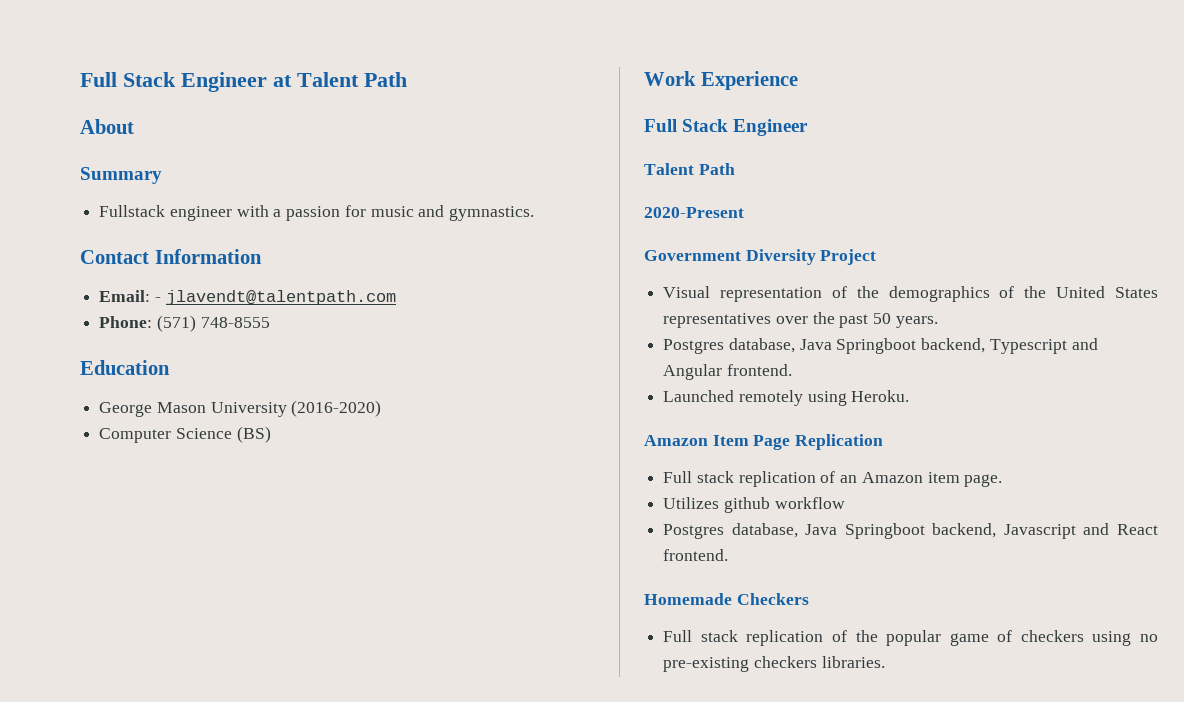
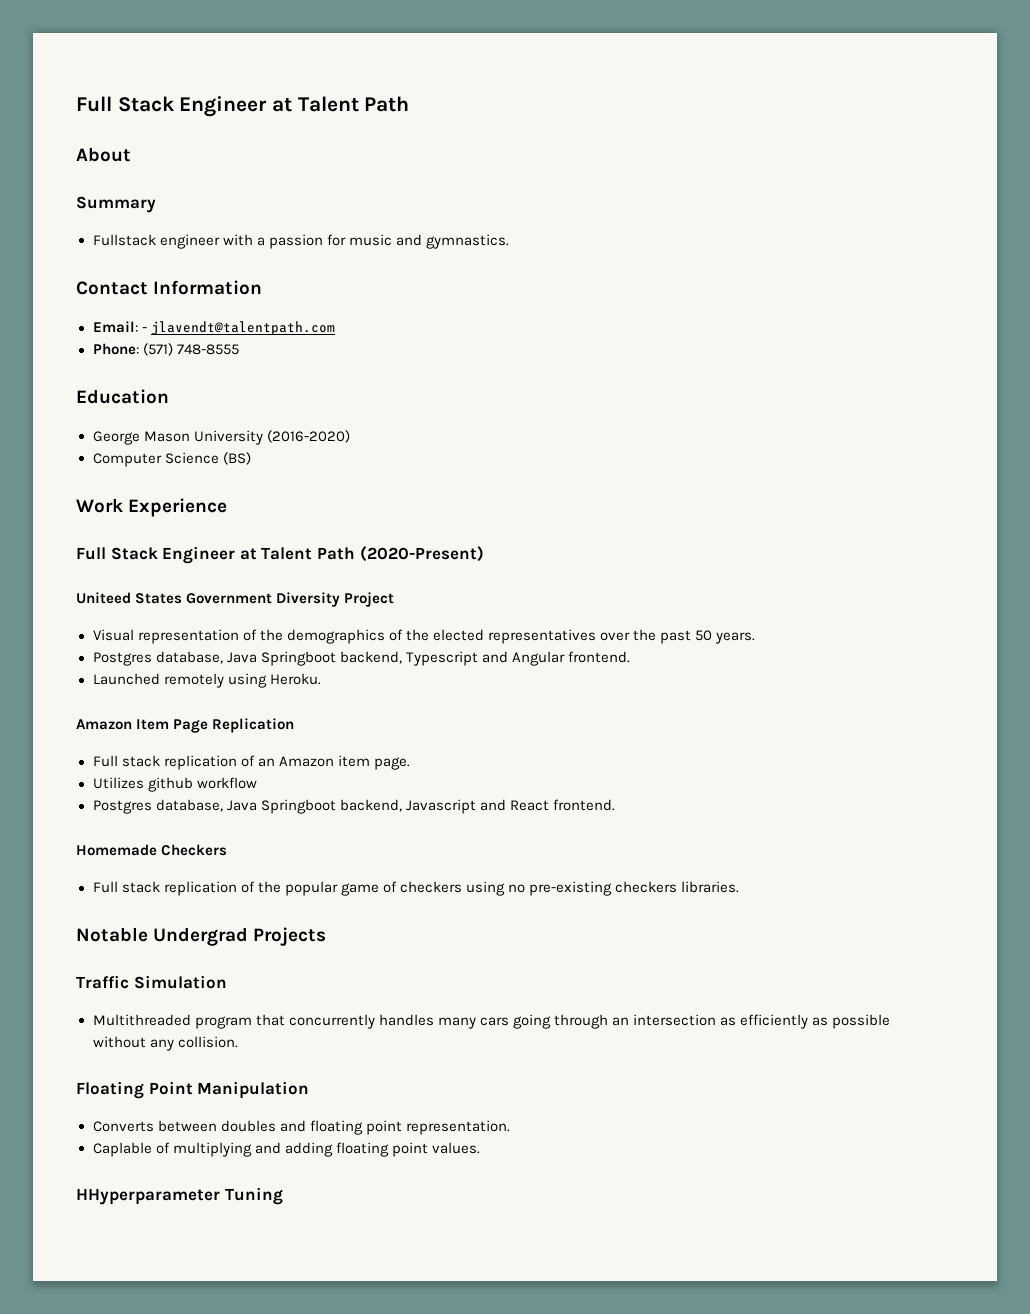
  Work Experience
- Full Stack Engineer
- Talent Path
- 2020-Present
- Government Diversity Project
+ Full Stack Engineer at Talent Path (2020-Present)
+ Uniteed States Government Diversity Project
- Visual representation of the demographics of the United States representatives over the past 50 years.
+ Visual representation of the demographics of the elected representatives over the past 50 years.
+ Notable Undergrad Projects
+ Traffic Simulation
+ Multithreaded program that concurrently handles many cars going through an intersection as efficiently as possible without any collision.
+ Floating Point Manipulation
+ Converts between doubles and floating point representation.
+ Caplable of multiplying and adding floating point values.
+ HHyperparameter Tuning

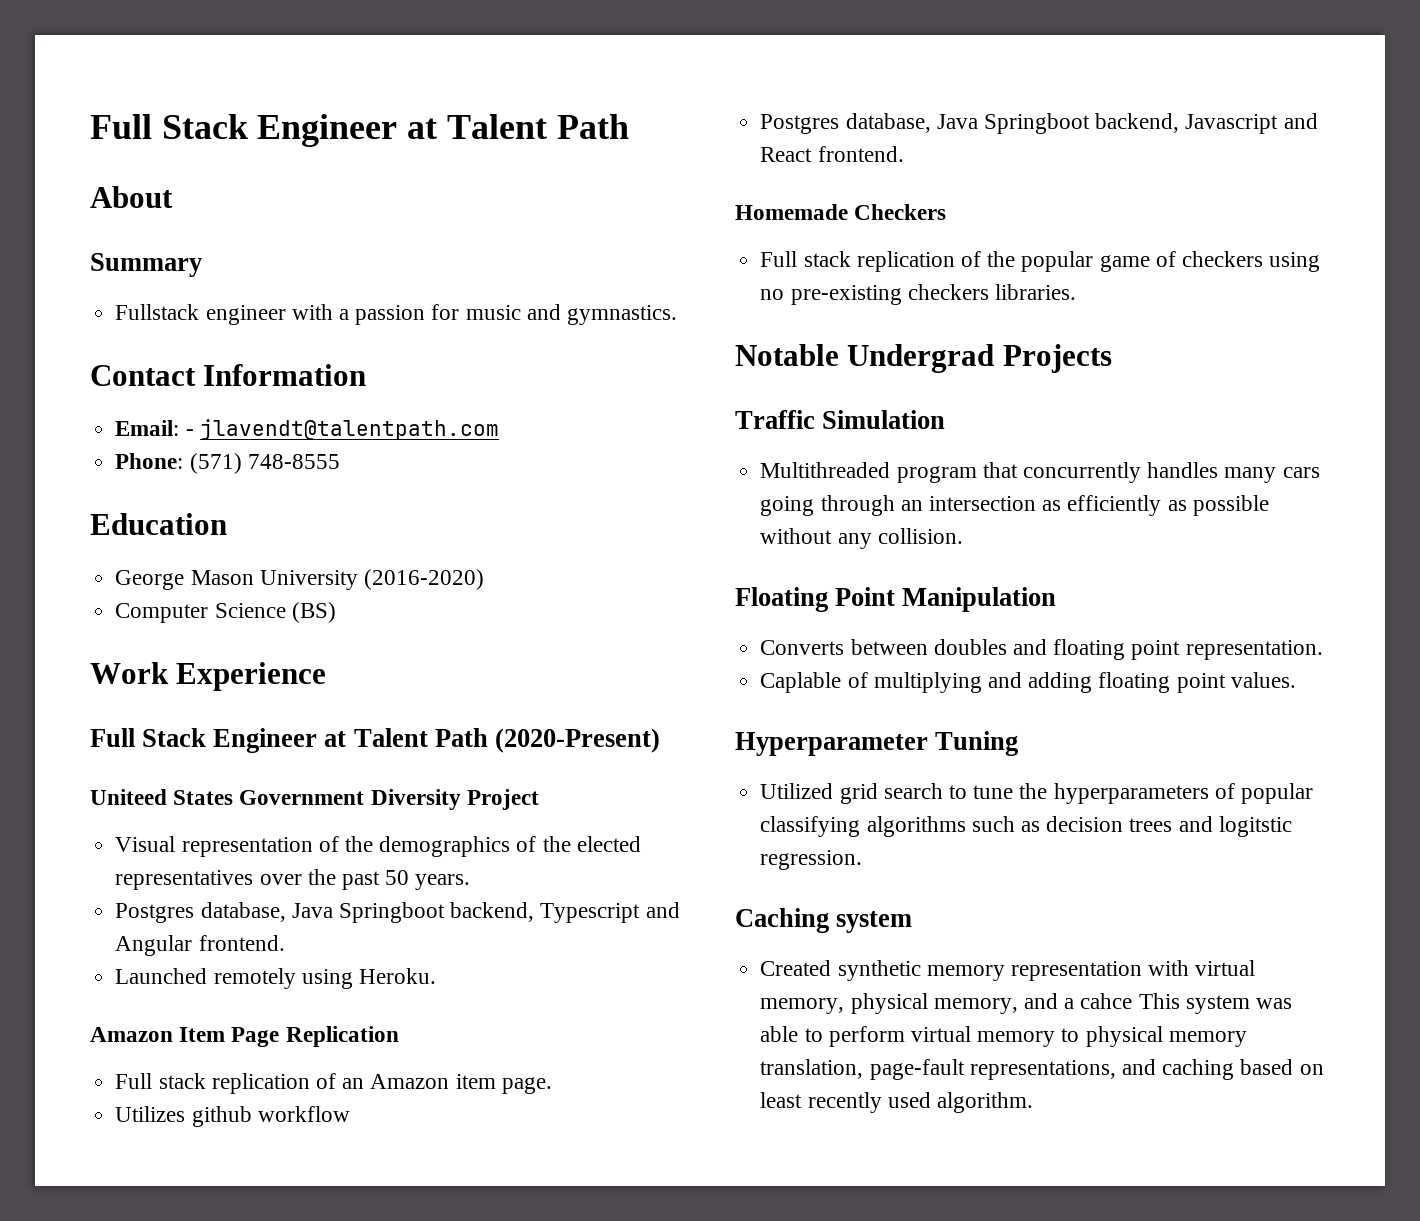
- HHyperparameter Tuning
+ Hyperparameter Tuning
+ Utilized grid search to tune the hyperparameters of popular classifying algorithms such as decision trees and logitstic regression.
+ Caching system
+ Created synthetic memory representation with virtual memory, physical memory, and a cahce This system was able to perform virtual memory to physical memory translation, page-fault representations, and caching based on least recently used algorithm.

